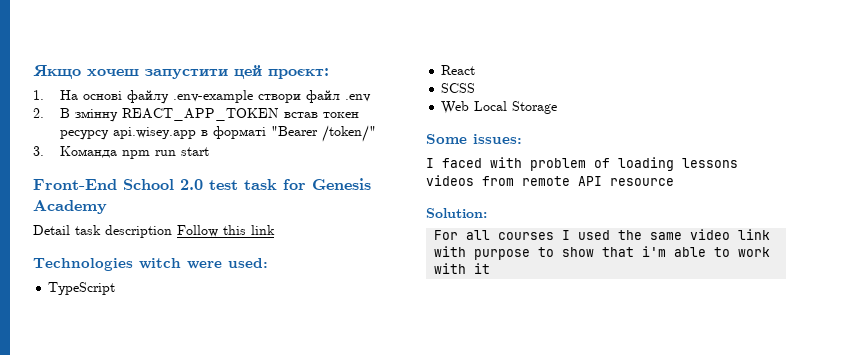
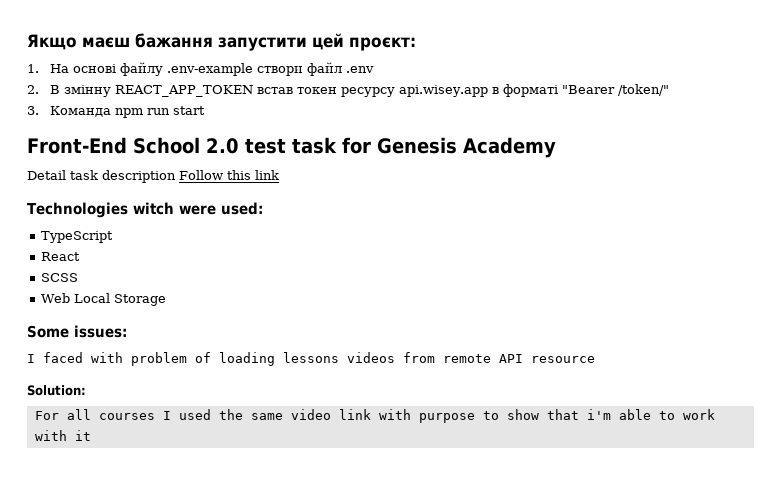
- Якщо хочеш запустити цей проєкт:
+ Якщо маєш бажання запустити цей проєкт:

